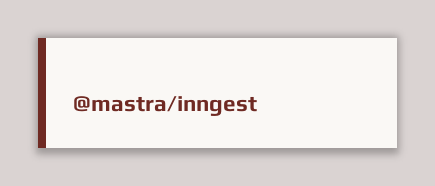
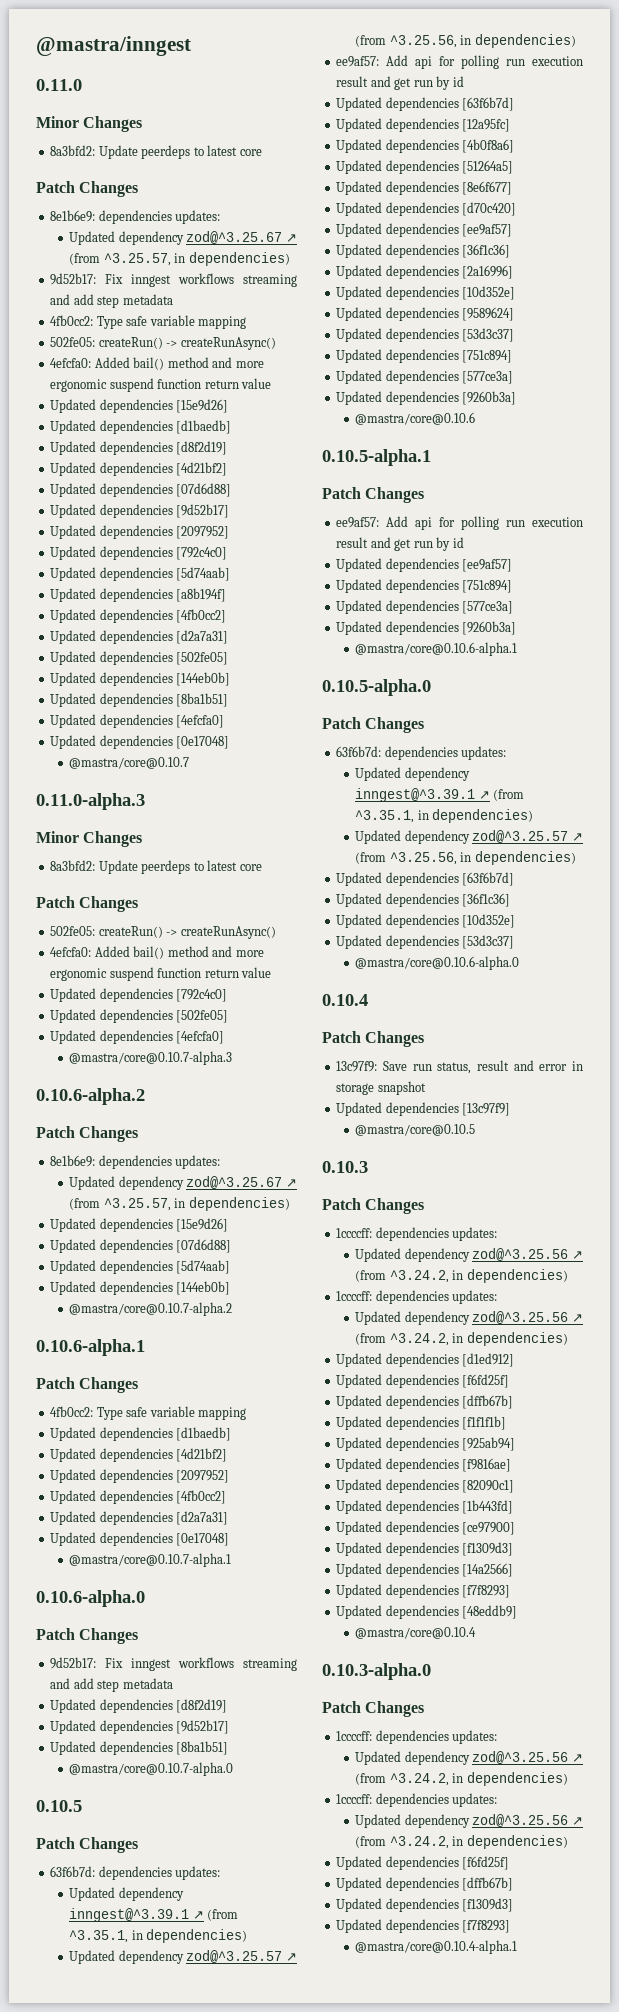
+ 0.11.0
+ Minor Changes
+ 8a3bfd2: Update peerdeps to latest core
+ Patch Changes
+ 8e1b6e9: dependencies updates:
+ Updated dependency zod@^3.25.67 ↗ (from ^3.25.57, in dependencies)
+ 9d52b17: Fix inngest workflows streaming and add step metadata
+ 4fb0cc2: Type safe variable mapping
+ 502fe05: createRun() -> createRunAsync()
+ 4efcfa0: Added bail() method and more ergonomic suspend function return value
+ Updated dependencies [15e9d26]
+ Updated dependencies [d1baedb]
+ Updated dependencies [d8f2d19]
+ Updated dependencies [4d21bf2]
+ Updated dependencies [07d6d88]
+ Updated dependencies [9d52b17]
+ Updated dependencies [2097952]
+ Updated dependencies [792c4c0]
+ Updated dependencies [5d74aab]
+ Updated dependencies [a8b194f]
+ Updated dependencies [4fb0cc2]
+ Updated dependencies [d2a7a31]
+ Updated dependencies [502fe05]
+ Updated dependencies [144eb0b]
+ Updated dependencies [8ba1b51]
+ Updated dependencies [4efcfa0]
+ Updated dependencies [0e17048]
+ @mastra/core@0.10.7
+ 0.11.0-alpha.3
+ Minor Changes
+ 8a3bfd2: Update peerdeps to latest core
+ Patch Changes
+ 502fe05: createRun() -> createRunAsync()
+ 4efcfa0: Added bail() method and more ergonomic suspend function return value
+ Updated dependencies [792c4c0]
+ Updated dependencies [502fe05]
+ Updated dependencies [4efcfa0]
+ @mastra/core@0.10.7-alpha.3
+ 0.10.6-alpha.2
+ Patch Changes
+ 8e1b6e9: dependencies updates:
+ Updated dependency zod@^3.25.67 ↗ (from ^3.25.57, in dependencies)
+ Updated dependencies [15e9d26]
+ Updated dependencies [07d6d88]
+ Updated dependencies [5d74aab]
+ Updated dependencies [144eb0b]
+ @mastra/core@0.10.7-alpha.2
+ 0.10.6-alpha.1
+ Patch Changes
+ 4fb0cc2: Type safe variable mapping
+ Updated dependencies [d1baedb]
+ Updated dependencies [4d21bf2]
+ Updated dependencies [2097952]
+ Updated dependencies [4fb0cc2]
+ Updated dependencies [d2a7a31]
+ Updated dependencies [0e17048]
+ @mastra/core@0.10.7-alpha.1
+ 0.10.6-alpha.0
+ Patch Changes
+ 9d52b17: Fix inngest workflows streaming and add step metadata
+ Updated dependencies [d8f2d19]
+ Updated dependencies [9d52b17]
+ Updated dependencies [8ba1b51]
+ @mastra/core@0.10.7-alpha.0
+ 0.10.5
+ Patch Changes
+ 63f6b7d: dependencies updates:
+ Updated dependency inngest@^3.39.1 ↗ (from ^3.35.1, in dependencies)
+ Updated dependency zod@^3.25.57 ↗ (from ^3.25.56, in dependencies)
+ ee9af57: Add api for polling run execution result and get run by id
+ Updated dependencies [63f6b7d]
+ Updated dependencies [12a95fc]
+ Updated dependencies [4b0f8a6]
+ Updated dependencies [51264a5]
+ Updated dependencies [8e6f677]
+ Updated dependencies [d70c420]
+ Updated dependencies [ee9af57]
+ Updated dependencies [36f1c36]
+ Updated dependencies [2a16996]
+ Updated dependencies [10d352e]
+ Updated dependencies [9589624]
+ Updated dependencies [53d3c37]
+ Updated dependencies [751c894]
+ Updated dependencies [577ce3a]
+ Updated dependencies [9260b3a]
+ @mastra/core@0.10.6
+ 0.10.5-alpha.1
+ Patch Changes
+ ee9af57: Add api for polling run execution result and get run by id
+ Updated dependencies [ee9af57]
+ Updated dependencies [751c894]
+ Updated dependencies [577ce3a]
+ Updated dependencies [9260b3a]
+ @mastra/core@0.10.6-alpha.1
+ 0.10.5-alpha.0
+ Patch Changes
+ 63f6b7d: dependencies updates:
+ Updated dependency inngest@^3.39.1 ↗ (from ^3.35.1, in dependencies)
+ Updated dependency zod@^3.25.57 ↗ (from ^3.25.56, in dependencies)
+ Updated dependencies [63f6b7d]
+ Updated dependencies [36f1c36]
+ Updated dependencies [10d352e]
+ Updated dependencies [53d3c37]
+ @mastra/core@0.10.6-alpha.0
+ 0.10.4
+ Patch Changes
+ 13c97f9: Save run status, result and error in storage snapshot
+ Updated dependencies [13c97f9]
+ @mastra/core@0.10.5
+ 0.10.3
+ Patch Changes
+ 1ccccff: dependencies updates:
+ Updated dependency zod@^3.25.56 ↗ (from ^3.24.2, in dependencies)
+ 1ccccff: dependencies updates:
+ Updated dependency zod@^3.25.56 ↗ (from ^3.24.2, in dependencies)
+ Updated dependencies [d1ed912]
+ Updated dependencies [f6fd25f]
+ Updated dependencies [dffb67b]
+ Updated dependencies [f1f1f1b]
+ Updated dependencies [925ab94]
+ Updated dependencies [f9816ae]
+ Updated dependencies [82090c1]
+ Updated dependencies [1b443fd]
+ Updated dependencies [ce97900]
+ Updated dependencies [f1309d3]
+ Updated dependencies [14a2566]
+ Updated dependencies [f7f8293]
+ Updated dependencies [48eddb9]
+ @mastra/core@0.10.4
+ 0.10.3-alpha.0
+ Patch Changes
+ 1ccccff: dependencies updates:
+ Updated dependency zod@^3.25.56 ↗ (from ^3.24.2, in dependencies)
+ 1ccccff: dependencies updates:
+ Updated dependency zod@^3.25.56 ↗ (from ^3.24.2, in dependencies)
+ Updated dependencies [f6fd25f]
+ Updated dependencies [dffb67b]
+ Updated dependencies [f1309d3]
+ Updated dependencies [f7f8293]
+ @mastra/core@0.10.4-alpha.1

